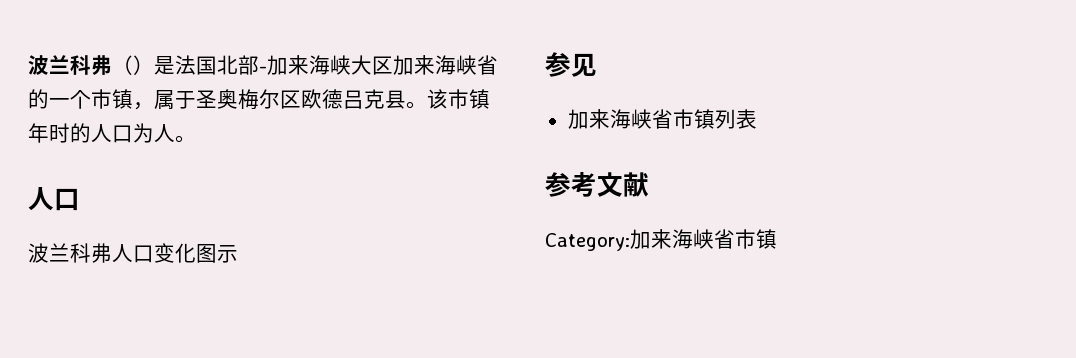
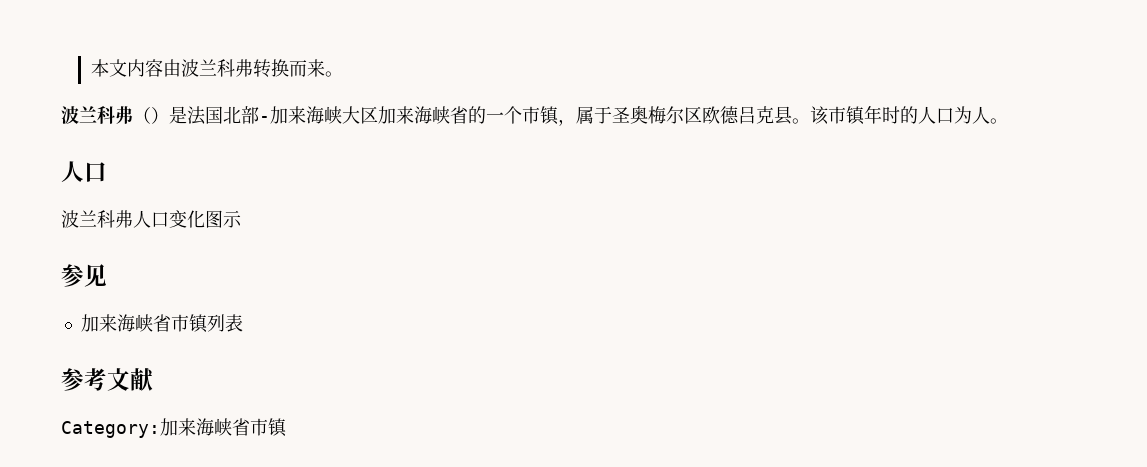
+ 本文内容由波兰科弗转换而来。

